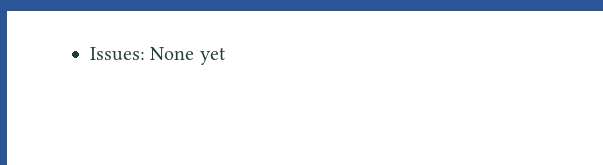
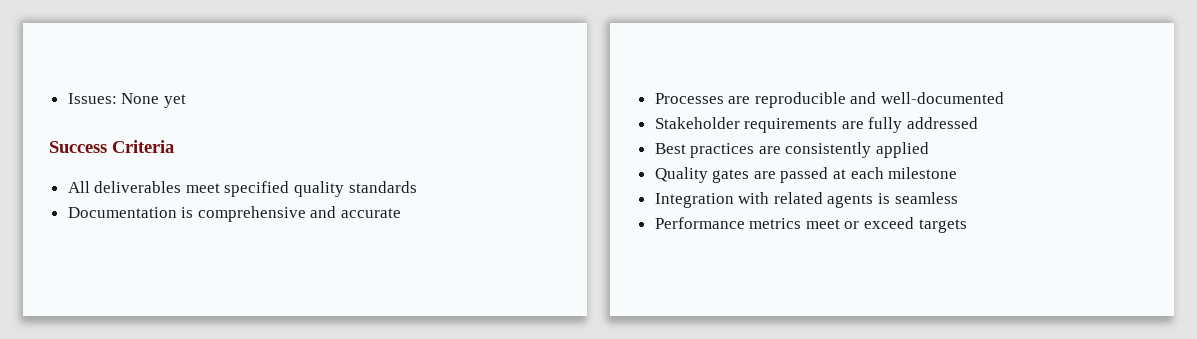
+ Success Criteria
+ All deliverables meet specified quality standards
+ Documentation is comprehensive and accurate
+ Processes are reproducible and well-documented
+ Stakeholder requirements are fully addressed
+ Best practices are consistently applied
+ Quality gates are passed at each milestone
+ Integration with related agents is seamless
+ Performance metrics meet or exceed targets

